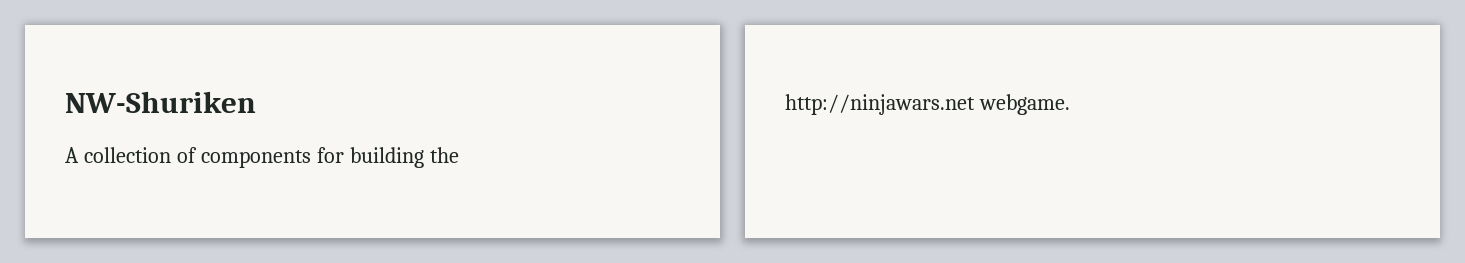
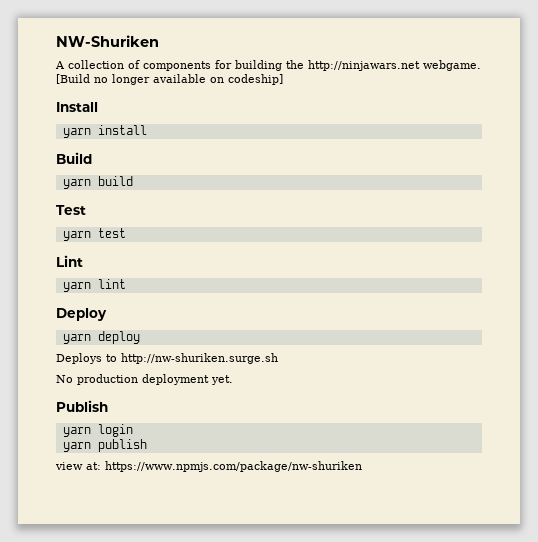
+ [Build no longer available on codeship]
+ Install
+ yarn install
+ Build
+ yarn build
+ Test
+ yarn test
+ Lint
+ yarn lint
+ Deploy
+ yarn deploy
+ Deploys to http://nw-shuriken.surge.sh
+ No production deployment yet.
+ Publish
+ yarn login
+ yarn publish
+ view at: https://www.npmjs.com/package/nw-shuriken

